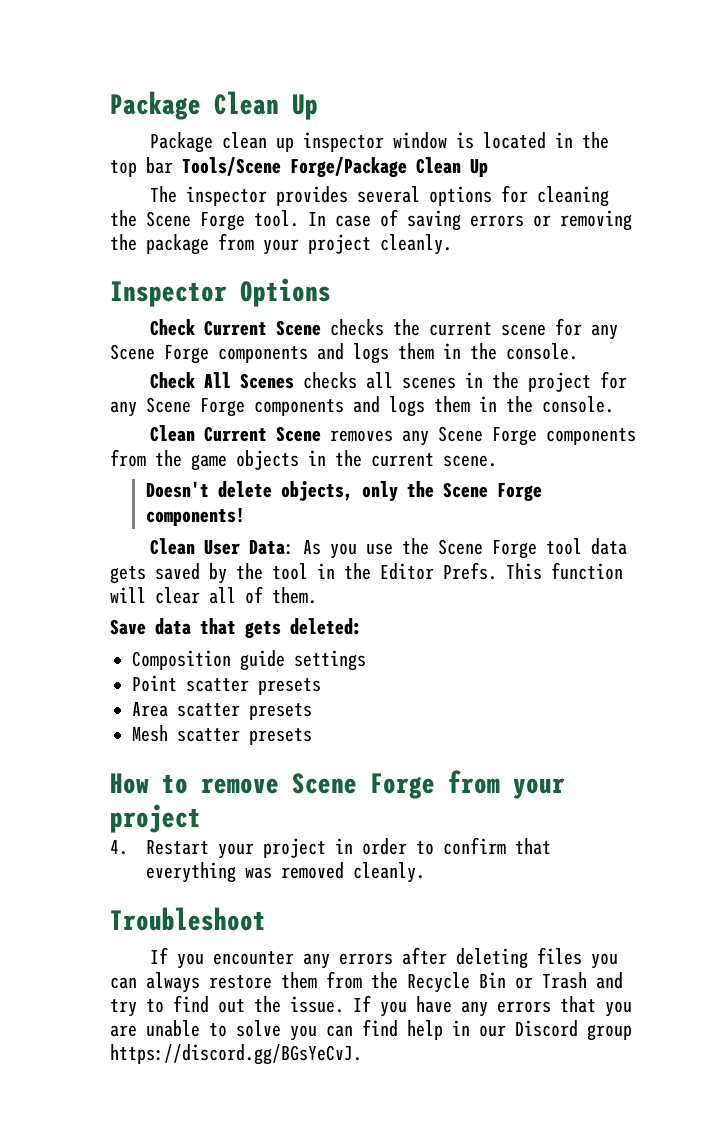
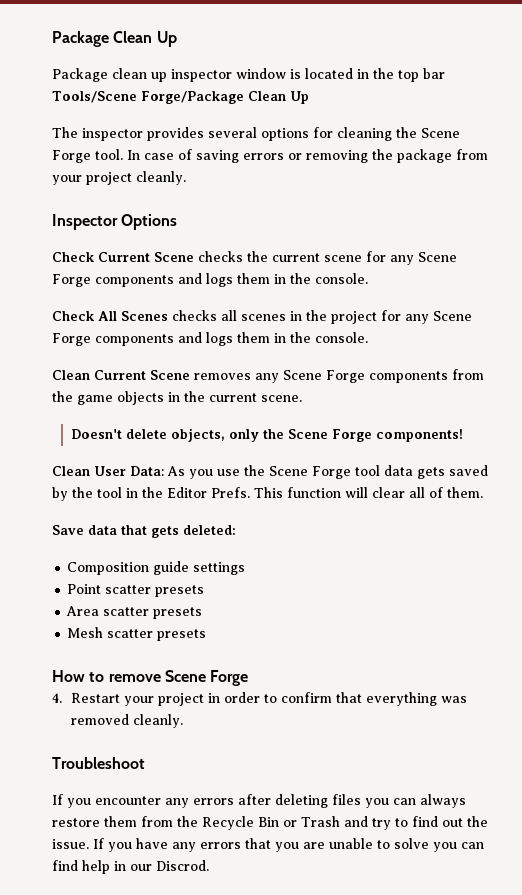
- How to remove Scene Forge from your project
+ How to remove Scene Forge
- If you have any errors that you are unable to solve you can find help in our Discord group https://discord.gg/BGsYeCvJ.
+ If you have any errors that you are unable to solve you can find help in our Discrod.

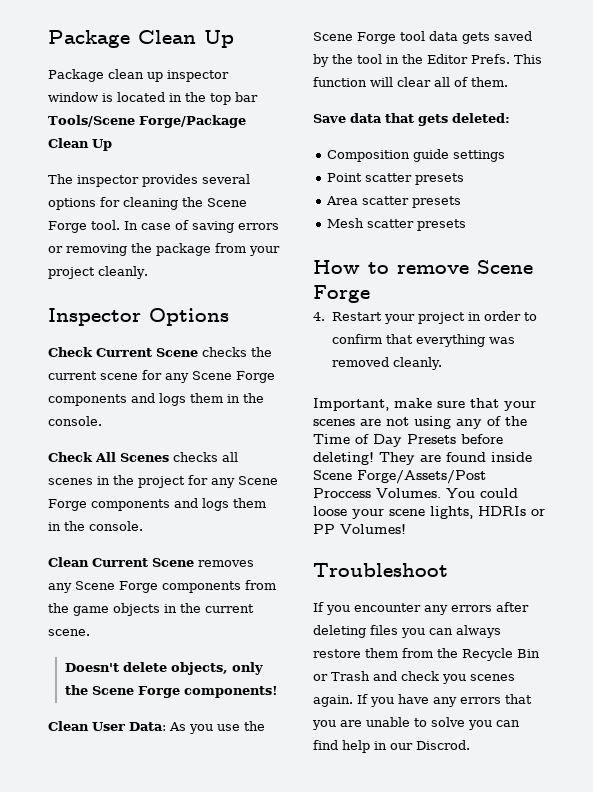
+ Important, make sure that your scenes are not using any of the Time of Day Presets before deleting! They are found inside Scene Forge/Assets/Post Proccess Volumes. You could loose your scene lights, HDRIs or PP Volumes!
- If you encounter any errors after deleting files you can always restore them from the Recycle Bin or Trash and try to find out the issue.
+ If you encounter any errors after deleting files you can always restore them from the Recycle Bin or Trash and check you scenes again.

